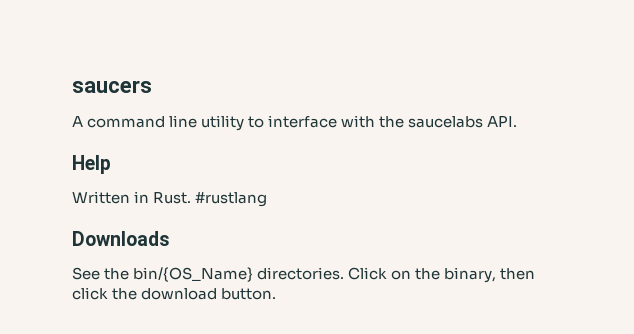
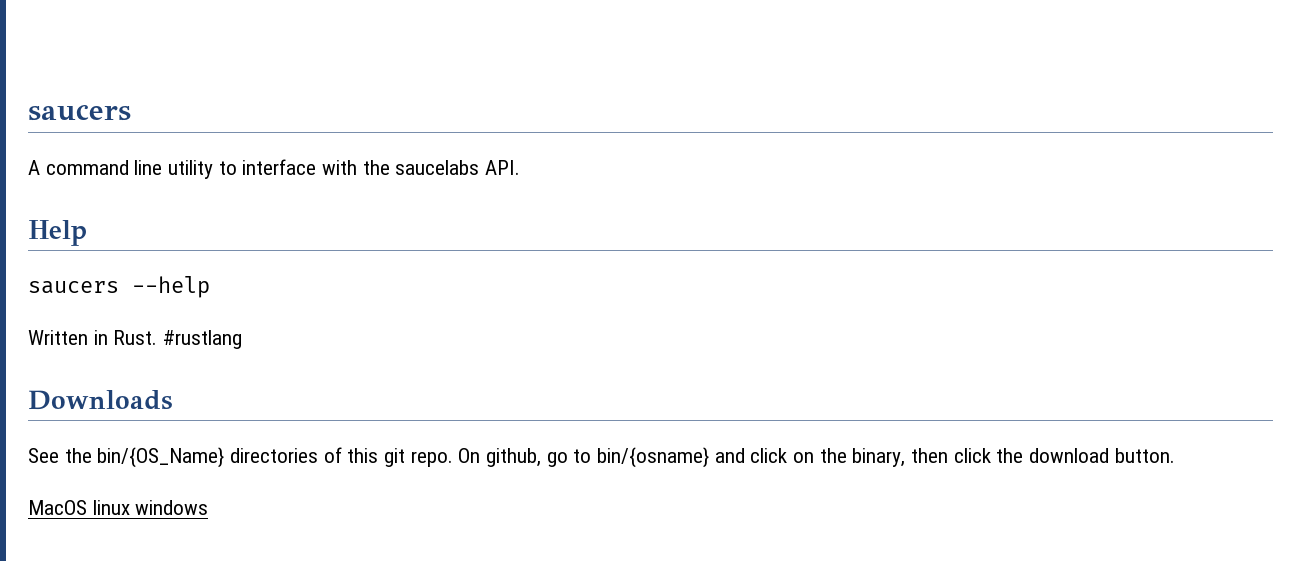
+ saucers --help
- See the bin/{OS_Name} directories. Click on the binary, then click the download button.
+ See the bin/{OS_Name} directories of this git repo. On github, go to bin/{osname} and click on the binary, then click the download button.
+ MacOS linux windows

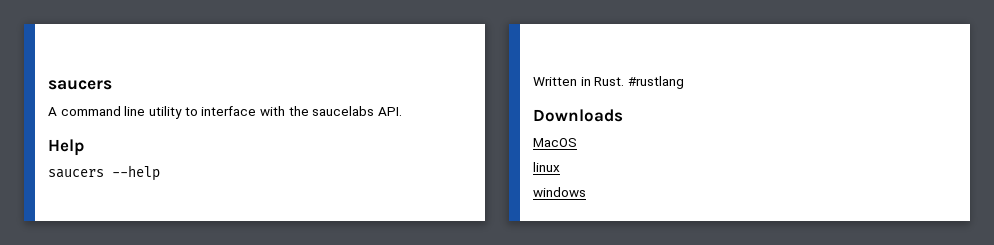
- See the bin/{OS_Name} directories of this git repo. On github, go to bin/{osname} and click on the binary, then click the download button.
- MacOS linux windows
+ MacOS
+ linux
+ windows

